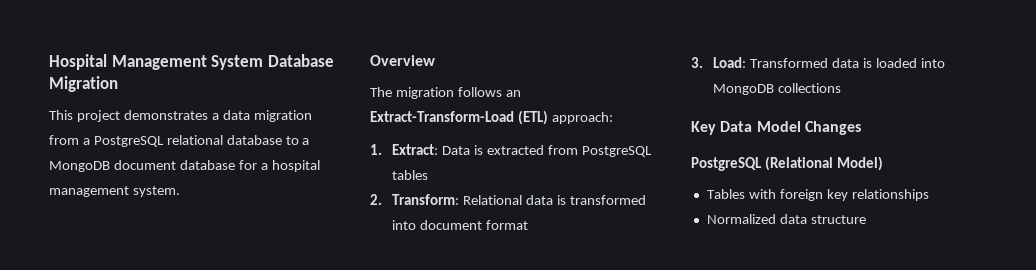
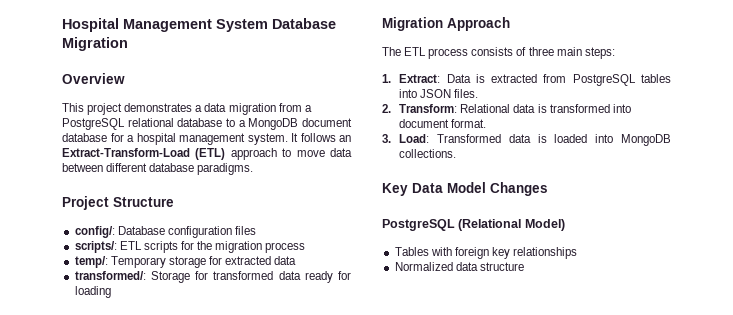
+ Overview
- This project demonstrates a data migration from a PostgreSQL relational database to a MongoDB document database for a hospital management system.
- Overview
- The migration follows an Extract-Transform-Load (ETL) approach:
+ This project demonstrates a data migration from a PostgreSQL relational database to a MongoDB document database for a hospital management system. It follows an Extract-Transform-Load (ETL) approach to move data between different database paradigms.
+ Project Structure
+ config/: Database configuration files
+ scripts/: ETL scripts for the migration process
+ temp/: Temporary storage for extracted data
+ transformed/: Storage for transformed data ready for loading
+ Migration Approach
+ The ETL process consists of three main steps:
- 1. Extract: Data is extracted from PostgreSQL tables
+ 1. Extract: Data is extracted from PostgreSQL tables into JSON files.
- 2. Transform: Relational data is transformed into document format
+ 2. Transform: Relational data is transformed into document format.
- 3. Load: Transformed data is loaded into MongoDB collections
+ 3. Load: Transformed data is loaded into MongoDB collections.

